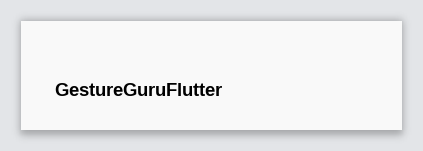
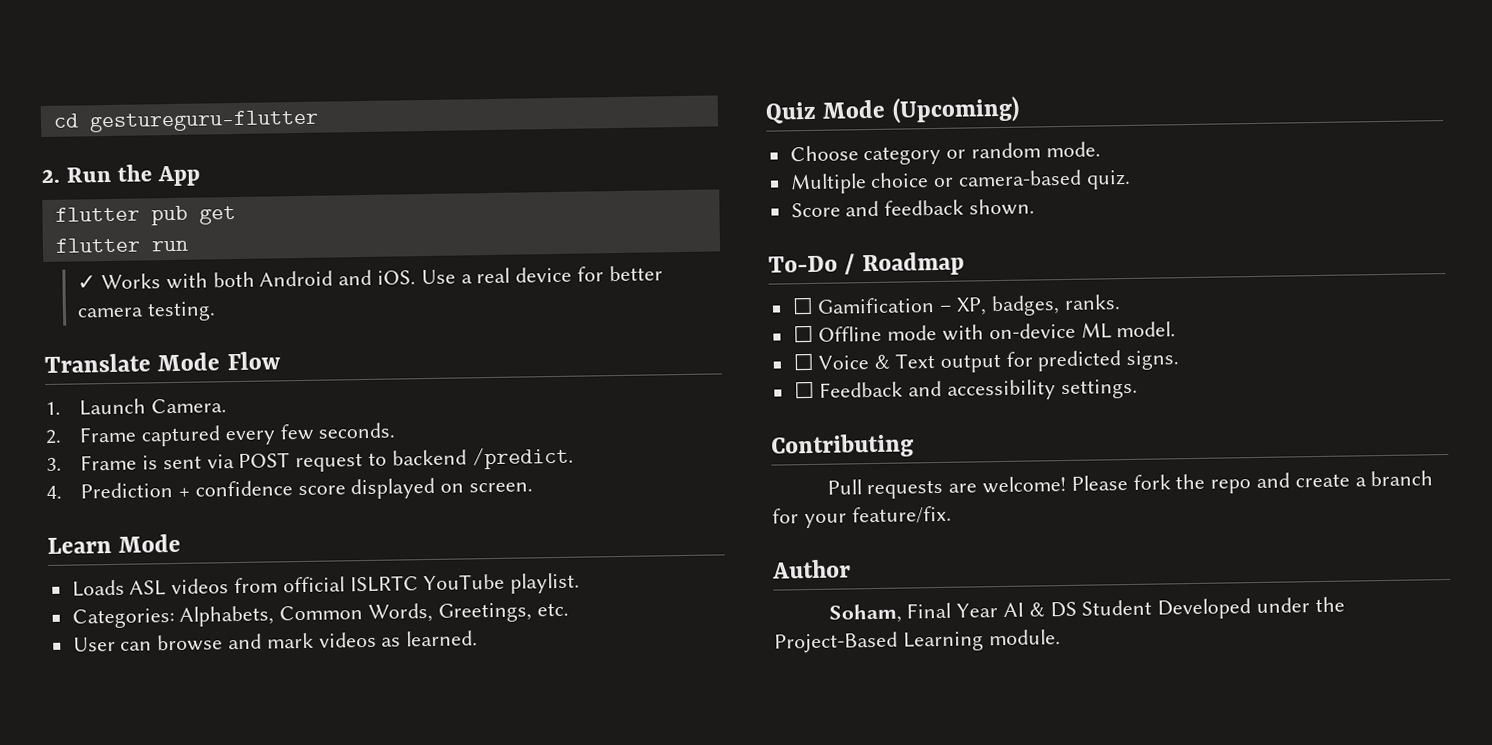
- GestureGuruFlutter
+ cd gestureguru-flutter
+ 2. Run the App
+ flutter pub get
+ flutter run
+ ✓ Works with both Android and iOS. Use a real device for better camera testing.
+ Translate Mode Flow
+ 1. Launch Camera.
+ 2. Frame captured every few seconds.
+ 3. Frame is sent via POST request to backend /predict.
+ 4. Prediction + confidence score displayed on screen.
+ Learn Mode
+ Loads ASL videos from official ISLRTC YouTube playlist.
+ Categories: Alphabets, Common Words, Greetings, etc.
+ User can browse and mark videos as learned.
+ Quiz Mode (Upcoming)
+ Choose category or random mode.
+ Multiple choice or camera-based quiz.
+ Score and feedback shown.
+ To-Do / Roadmap
+ ☐ Gamification – XP, badges, ranks.
+ ☐ Offline mode with on-device ML model.
+ ☐ Voice & Text output for predicted signs.
+ ☐ Feedback and accessibility settings.
+ Contributing
+ Pull requests are welcome! Please fork the repo and create a branch for your feature/fix.
+ Author
+ Soham, Final Year AI & DS Student Developed under the Project-Based Learning module.

